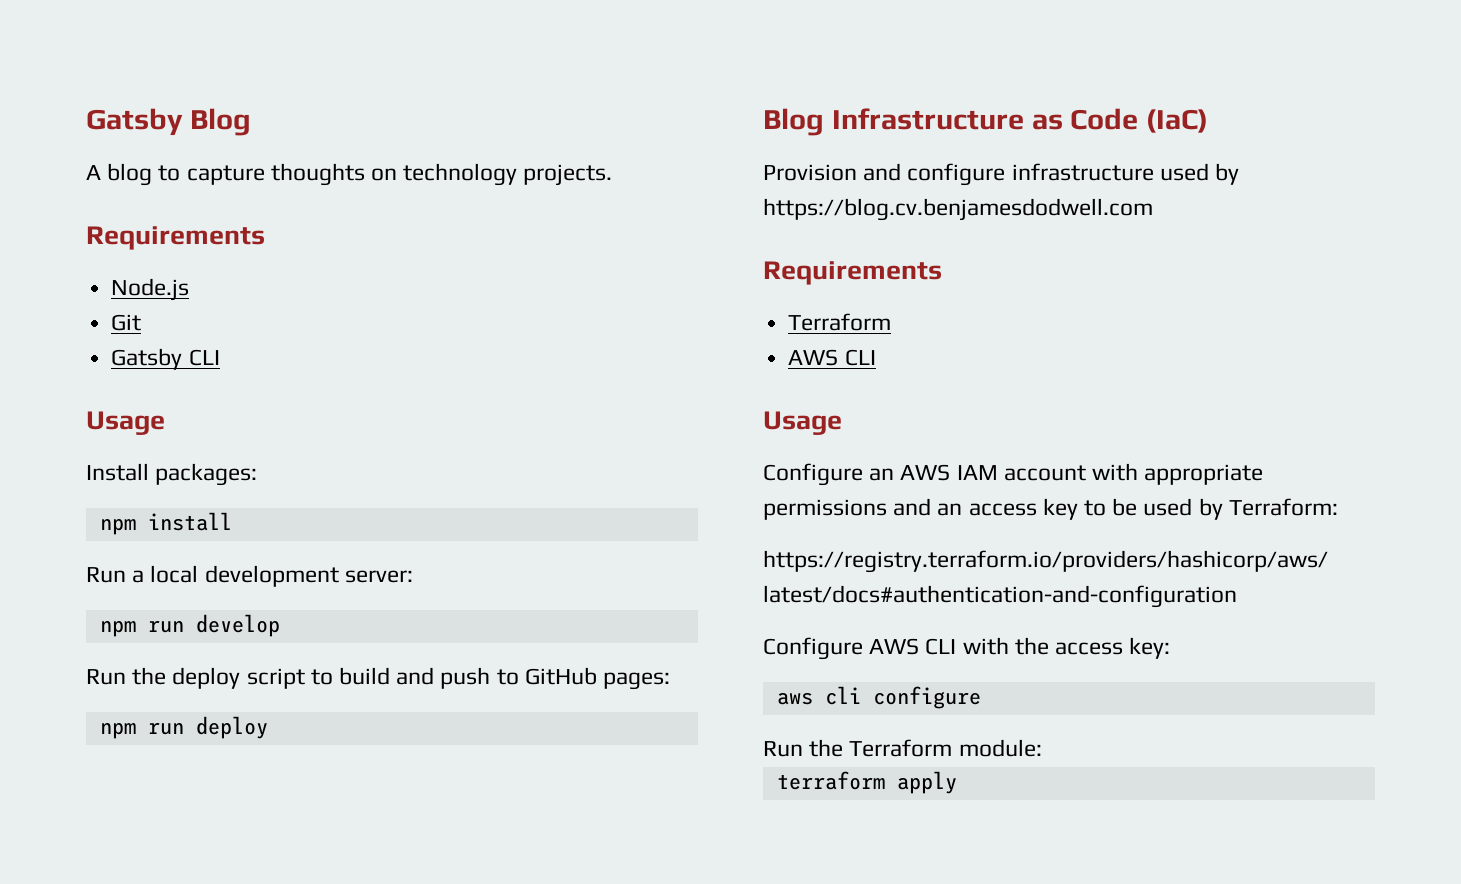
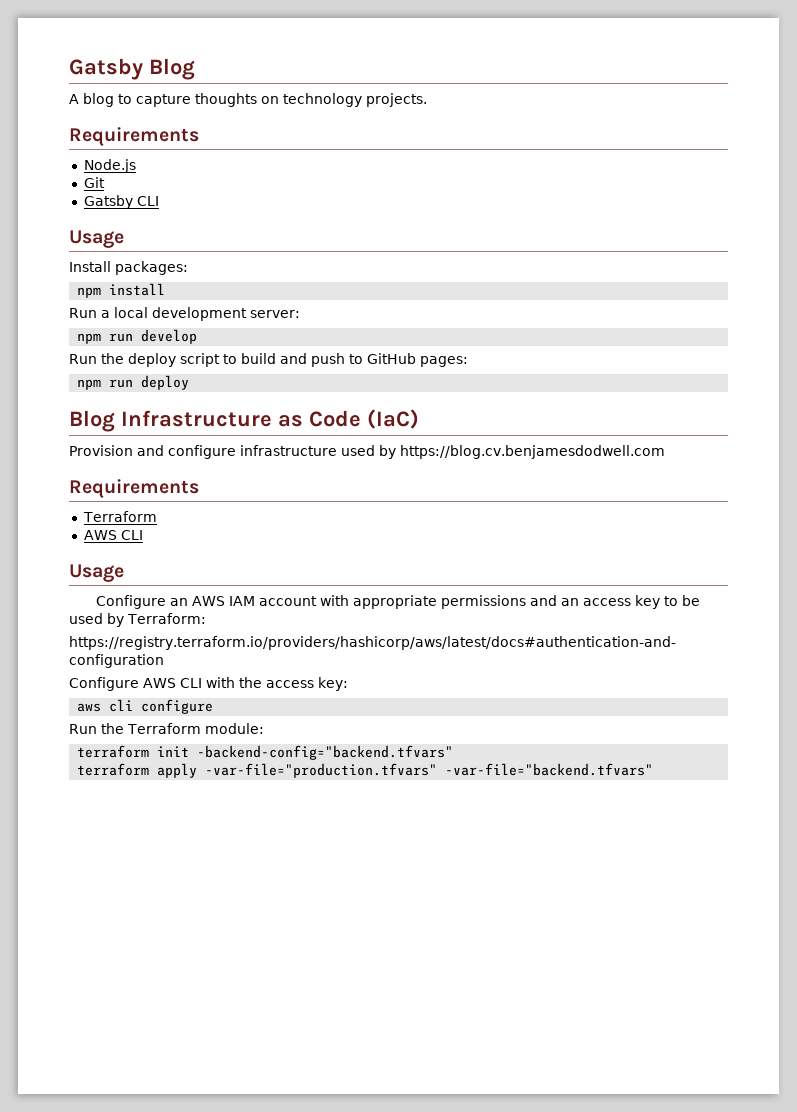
+ terraform init -backend-config="backend.tfvars"
- terraform apply
+ terraform apply -var-file="production.tfvars" -var-file="backend.tfvars"

